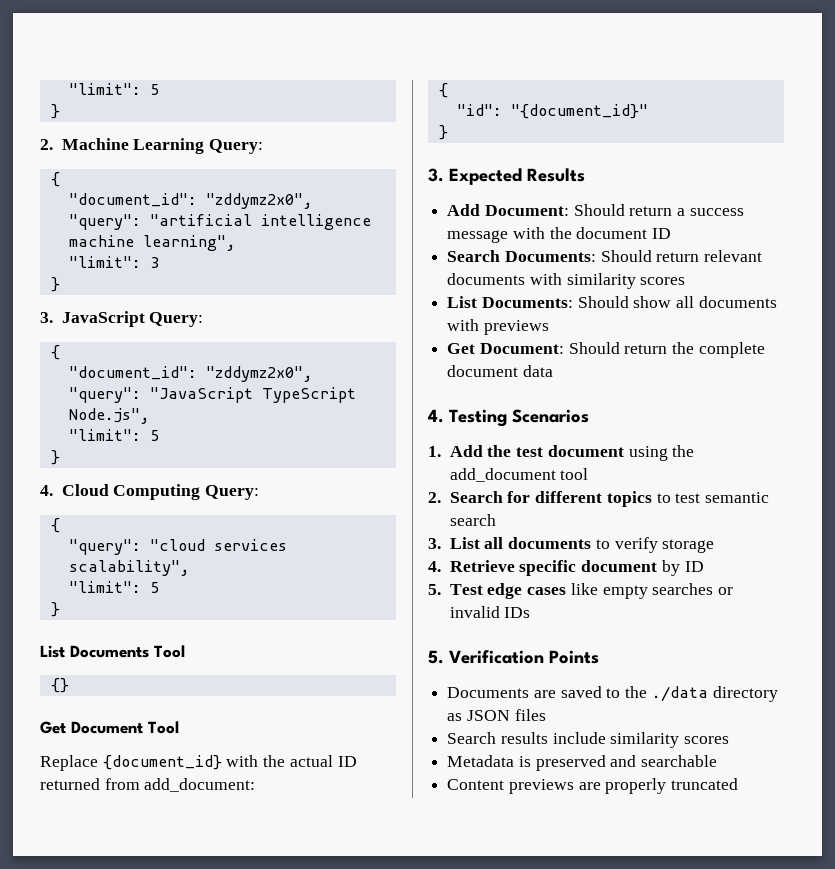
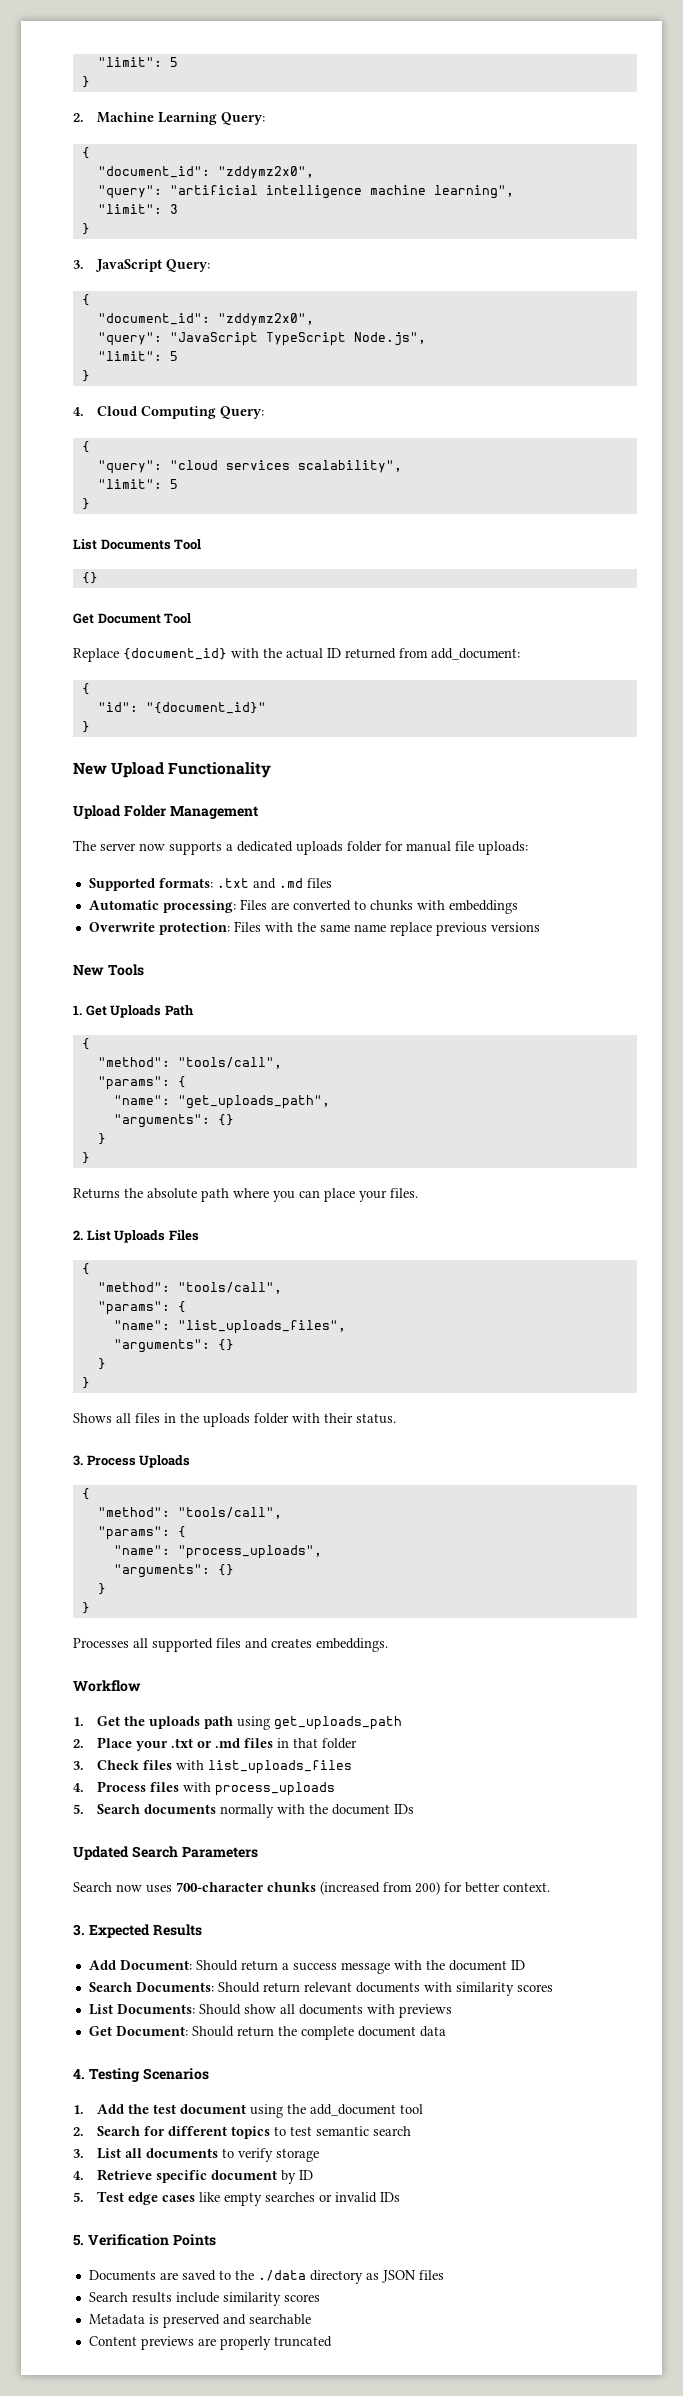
+ New Upload Functionality
+ Upload Folder Management
+ The server now supports a dedicated uploads folder for manual file uploads:
+ Supported formats: .txt and .md files
+ Automatic processing: Files are converted to chunks with embeddings
+ Overwrite protection: Files with the same name replace previous versions
+ New Tools
+ 1. Get Uploads Path
+ {
+ "method": "tools/call",
+ "params": {
+ "name": "get_uploads_path",
+ "arguments": {}
+ }
+ }
+ Returns the absolute path where you can place your files.
+ 2. List Uploads Files
+ {
+ "method": "tools/call",
+ "params": {
+ "name": "list_uploads_files",
+ "arguments": {}
+ }
+ }
+ Shows all files in the uploads folder with their status.
+ 3. Process Uploads
+ {
+ "method": "tools/call",
+ "params": {
+ "name": "process_uploads",
+ "arguments": {}
+ }
+ }
+ Processes all supported files and creates embeddings.
+ Workflow
+ 1. Get the uploads path using get_uploads_path
+ 2. Place your .txt or .md files in that folder
+ 3. Check files with list_uploads_files
+ 4. Process files with process_uploads
+ 5. Search documents normally with the document IDs
+ Updated Search Parameters
+ Search now uses 700-character chunks (increased from 200) for better context.

